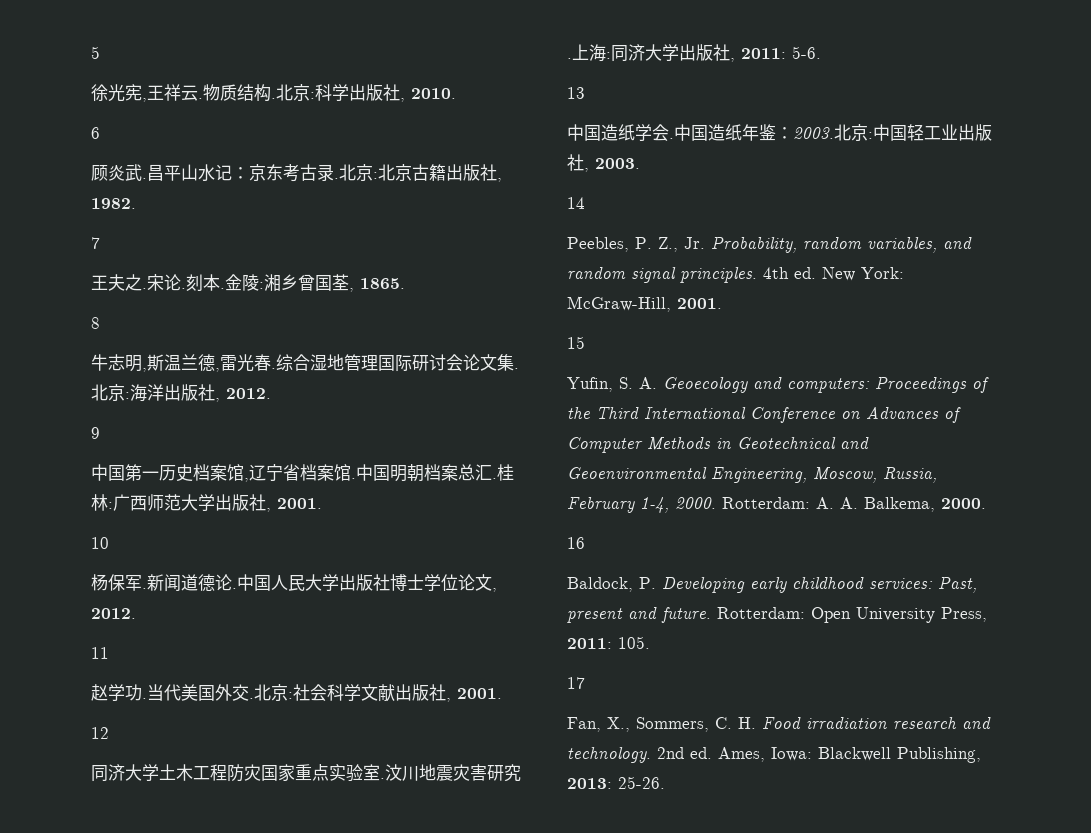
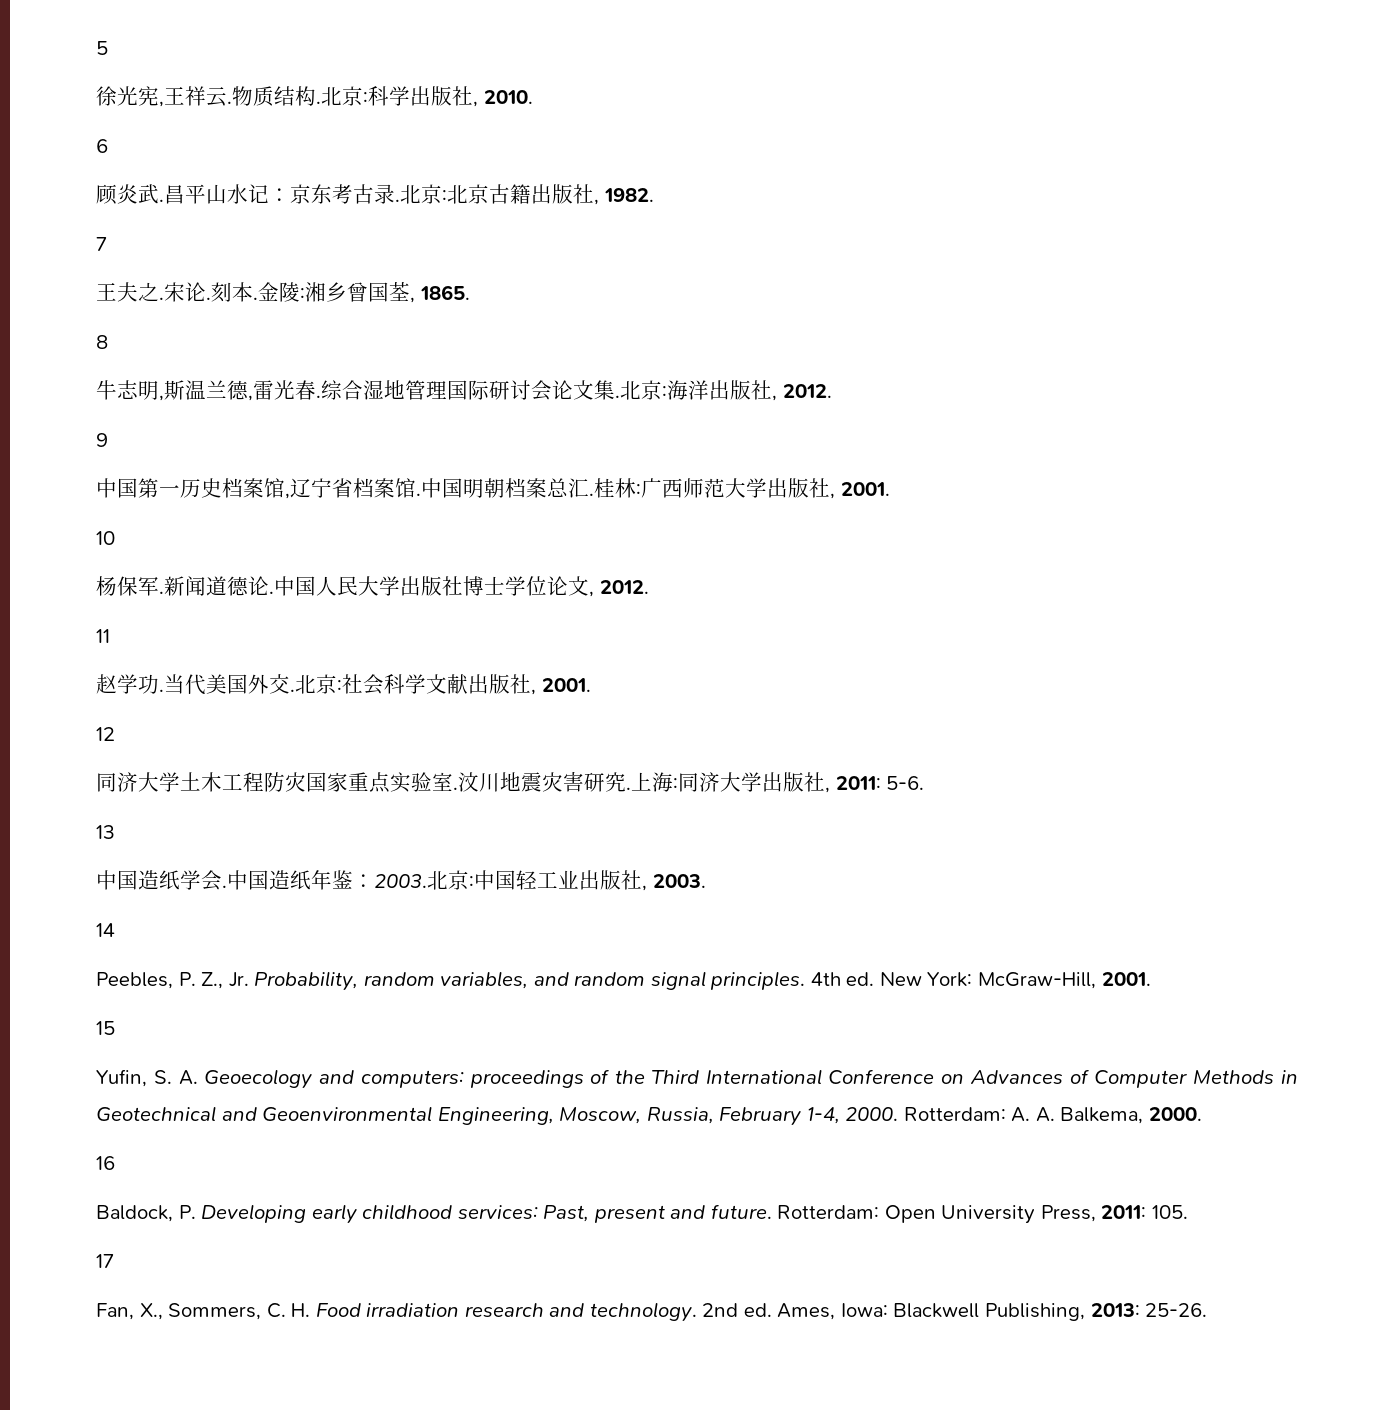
- Yufin, S. A. Geoecology and computers: Proceedings of the Third International Conference on Advances of Computer Methods in Geotechnical and Geoenvironmental Engineering, Moscow, Russia, February 1-4, 2000.
+ Yufin, S. A. Geoecology and computers: proceedings of the Third International Conference on Advances of Computer Methods in Geotechnical and Geoenvironmental Engineering, Moscow, Russia, February 1-4, 2000.

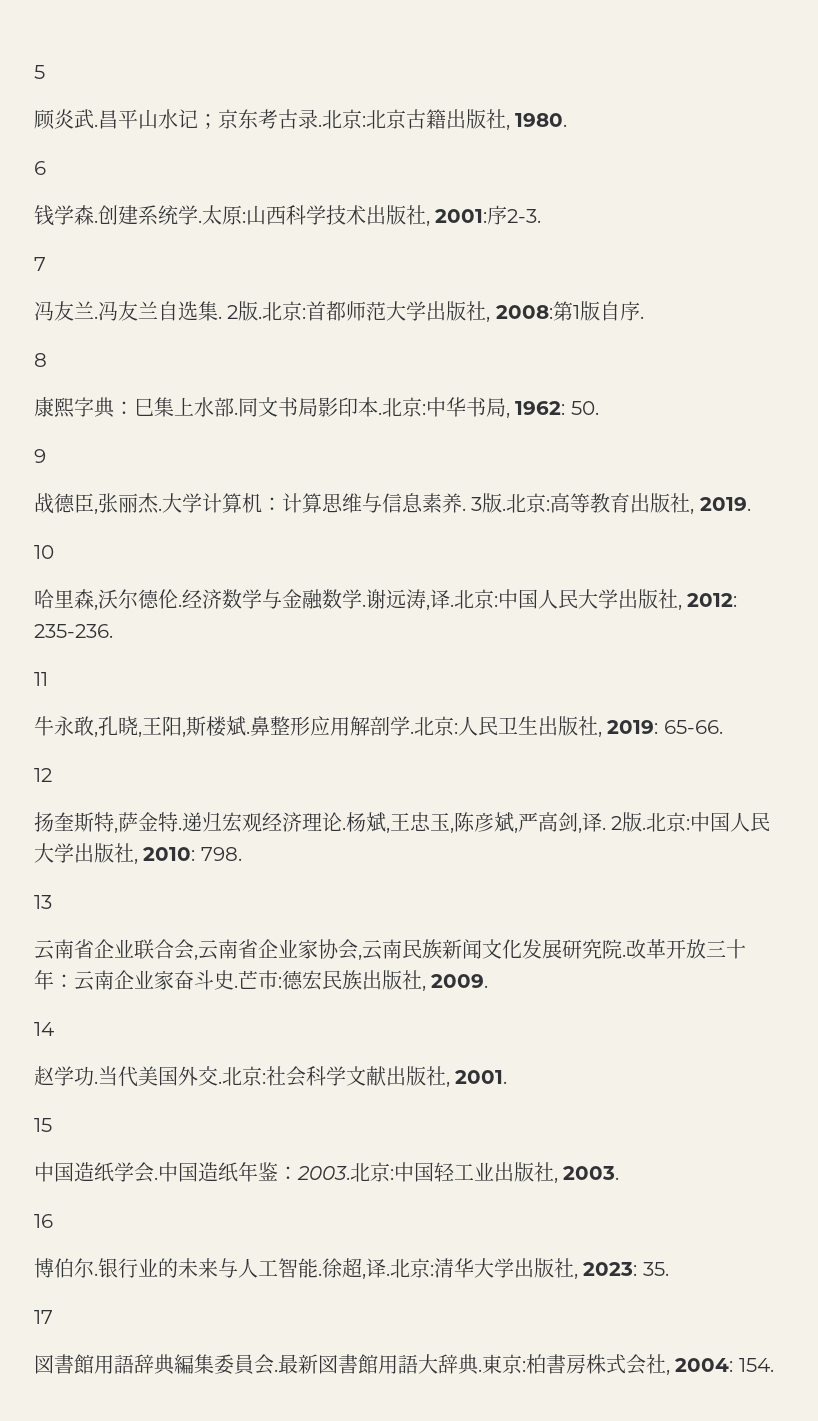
- 徐光宪,王祥云.物质结构.北京:科学出版社, 2010.
- 6
- 昌平山水记：京东考古录.
+ 昌平山水记；京东考古录.
- 北京:北京古籍出版社, 1982.
+ 北京:北京古籍出版社, 1980.
+ 6
+ 钱学森.创建系统学.太原:山西科学技术出版社, 2001:序2-3.
  7
- 王夫之.宋论.刻本.金陵:湘乡曾国荃, 1865.
+ 冯友兰.冯友兰自选集. 2版.北京:首都师范大学出版社, 2008:第1版自序.
  8
- 牛志明,斯温兰德,雷光春.综合湿地管理国际研讨会论文集.北京:海洋出版社, 2012.
+ 康熙字典：巳集上水部.同文书局影印本.北京:中华书局, 1962: 50.
  9
- 中国第一历史档案馆,辽宁省档案馆.中国明朝档案总汇.桂林:广西师范大学出版社, 2001.
+ 战德臣,张丽杰.大学计算机：计算思维与信息素养. 3版.北京:高等教育出版社, 2019.
  10
- 杨保军.新闻道德论.中国人民大学出版社博士学位论文, 2012.
+ 哈里森,沃尔德伦.经济数学与金融数学.谢远涛,译.北京:中国人民大学出版社, 2012: 235-236.
  11
+ 牛永敢,孔晓,王阳,斯楼斌.鼻整形应用解剖学.北京:人民卫生出版社, 2019: 65-66.
+ 12
+ 扬奎斯特,萨金特.递归宏观经济理论.杨斌,王忠玉,陈彦斌,严高剑,译. 2版.北京:中国人民大学出版社, 2010: 798.
+ 13
+ 云南省企业联合会,云南省企业家协会,云南民族新闻文化发展研究院.改革开放三十年：云南企业家奋斗史.芒市:德宏民族出版社, 2009.
+ 14
- 12
- 同济大学土木工程防灾国家重点实验室.汶川地震灾害研究.上海:同济大学出版社, 2011: 5-6.
- 13
+ 15
- 14
- Peebles, P. Z., Jr. Probability, random variables, and random signal principles. 4th ed. New York: McGraw-Hill, 2001.
- 15
- Yufin, S. A. Geoecology and computers: proceedings of the Third International Conference on Advances of Computer Methods in Geotechnical and Geoenvironmental Engineering, Moscow, Russia, February 1-4, 2000. Rotterdam: A. A. Balkema, 2000.
  16
- Baldock, P. Developing early childhood services: Past, present and future. Rotterdam: Open University Press, 2011: 105.
+ 博伯尔.银行业的未来与人工智能.徐超,译.北京:清华大学出版社, 2023: 35.
  17
- Fan, X., Sommers, C. H. Food irradiation research and technology. 2nd ed. Ames, Iowa: Blackwell Publishing, 2013: 25-26.
+ 図書館用語辞典編集委員会.最新図書館用語大辞典.東京:柏書房株式会社, 2004: 154.

